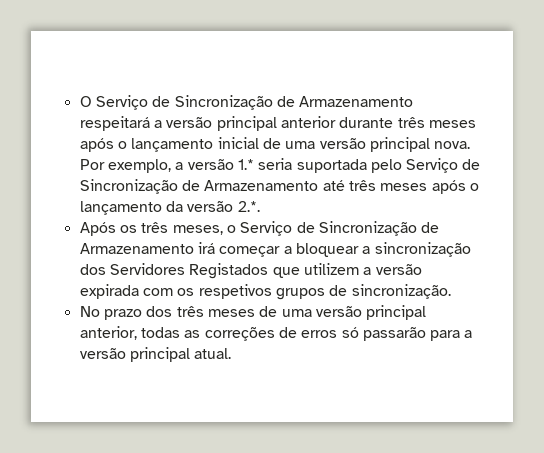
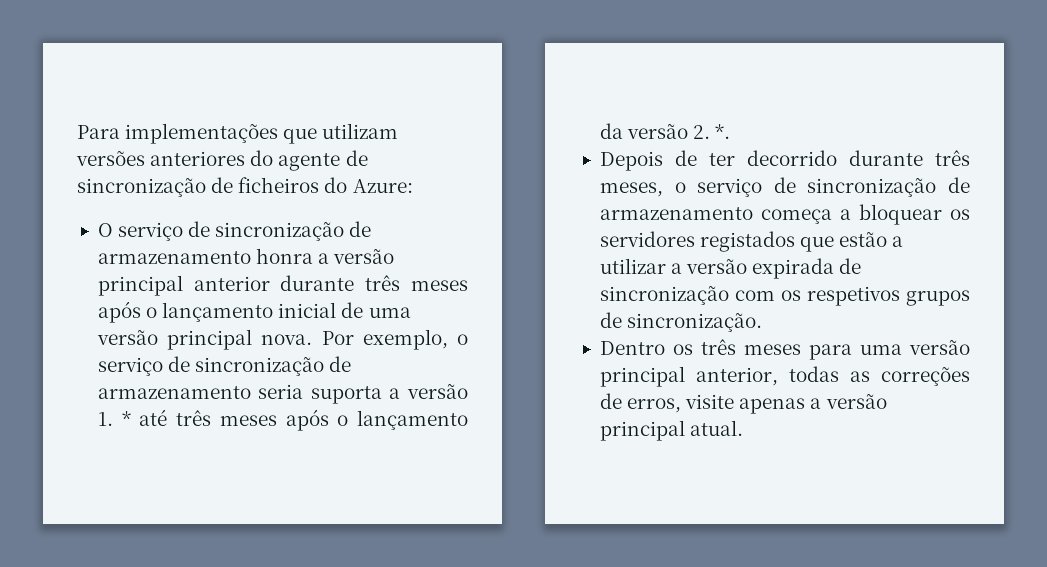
- O Serviço de Sincronização de Armazenamento respeitará a versão principal anterior durante três meses após o lançamento inicial de uma versão principal nova.
+ Para implementações que utilizam versões anteriores do agente de sincronização de ficheiros do Azure:
+ O serviço de sincronização de armazenamento honra a versão principal anterior durante três meses após o lançamento inicial de uma versão principal nova.
- Por exemplo, a versão 1.* seria suportada pelo Serviço de Sincronização de Armazenamento até três meses após o lançamento da versão 2.*.
- Após os três meses, o Serviço de Sincronização de Armazenamento irá começar a bloquear a sincronização dos Servidores Registados que utilizem a versão expirada com os respetivos grupos de sincronização.
+ Por exemplo, o serviço de sincronização de armazenamento seria suporta a versão 1. * até três meses após o lançamento da versão 2. *.
+ Depois de ter decorrido durante três meses, o serviço de sincronização de armazenamento começa a bloquear os servidores registados que estão a utilizar a versão expirada de sincronização com os respetivos grupos de sincronização.
- No prazo dos três meses de uma versão principal anterior, todas as correções de erros só passarão para a versão principal atual.
+ Dentro os três meses para uma versão principal anterior, todas as correções de erros, visite apenas a versão principal atual.

